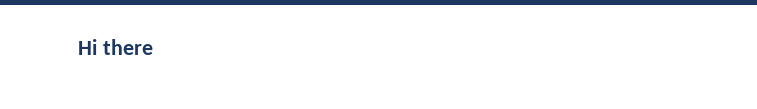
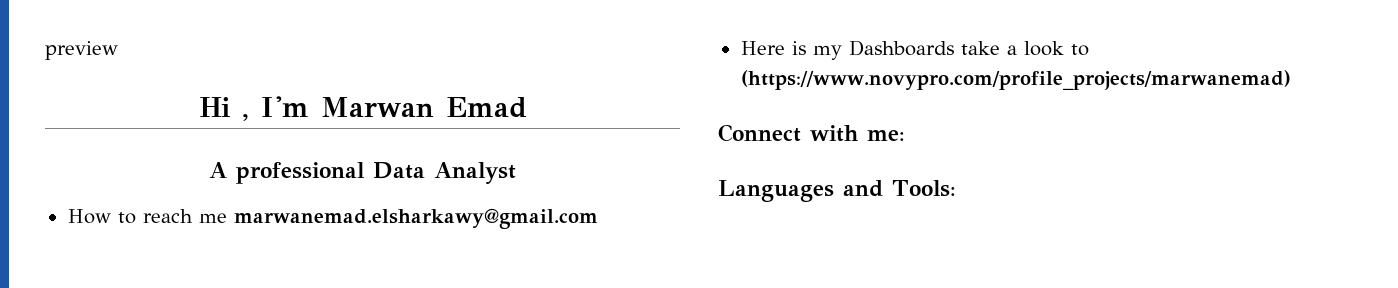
- Hi there
+ preview
+ Hi , I'm Marwan Emad
+ A professional Data Analyst
+ How to reach me marwanemad.elsharkawy@gmail.com
+ Here is my Dashboards take a look to (https://www.novypro.com/profile_projects/marwanemad)
+ Connect with me:
+ Languages and Tools:

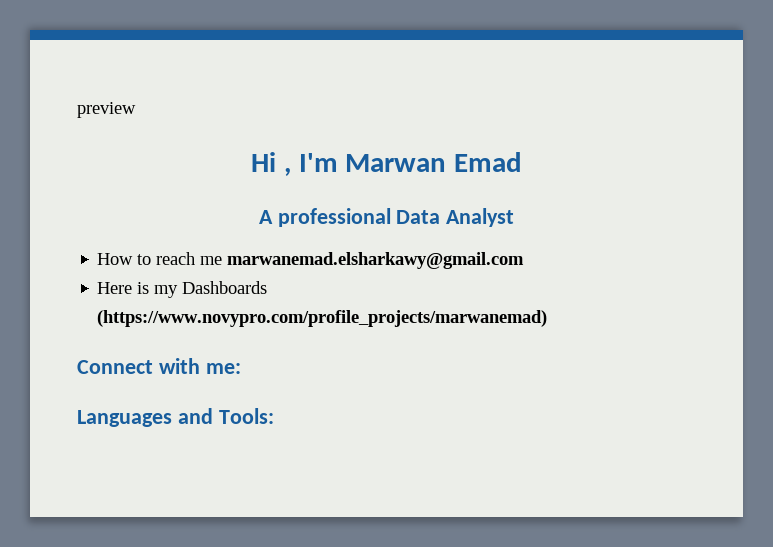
- Here is my Dashboards take a look to (https://www.novypro.com/profile_projects/marwanemad)
+ Here is my Dashboards (https://www.novypro.com/profile_projects/marwanemad)

